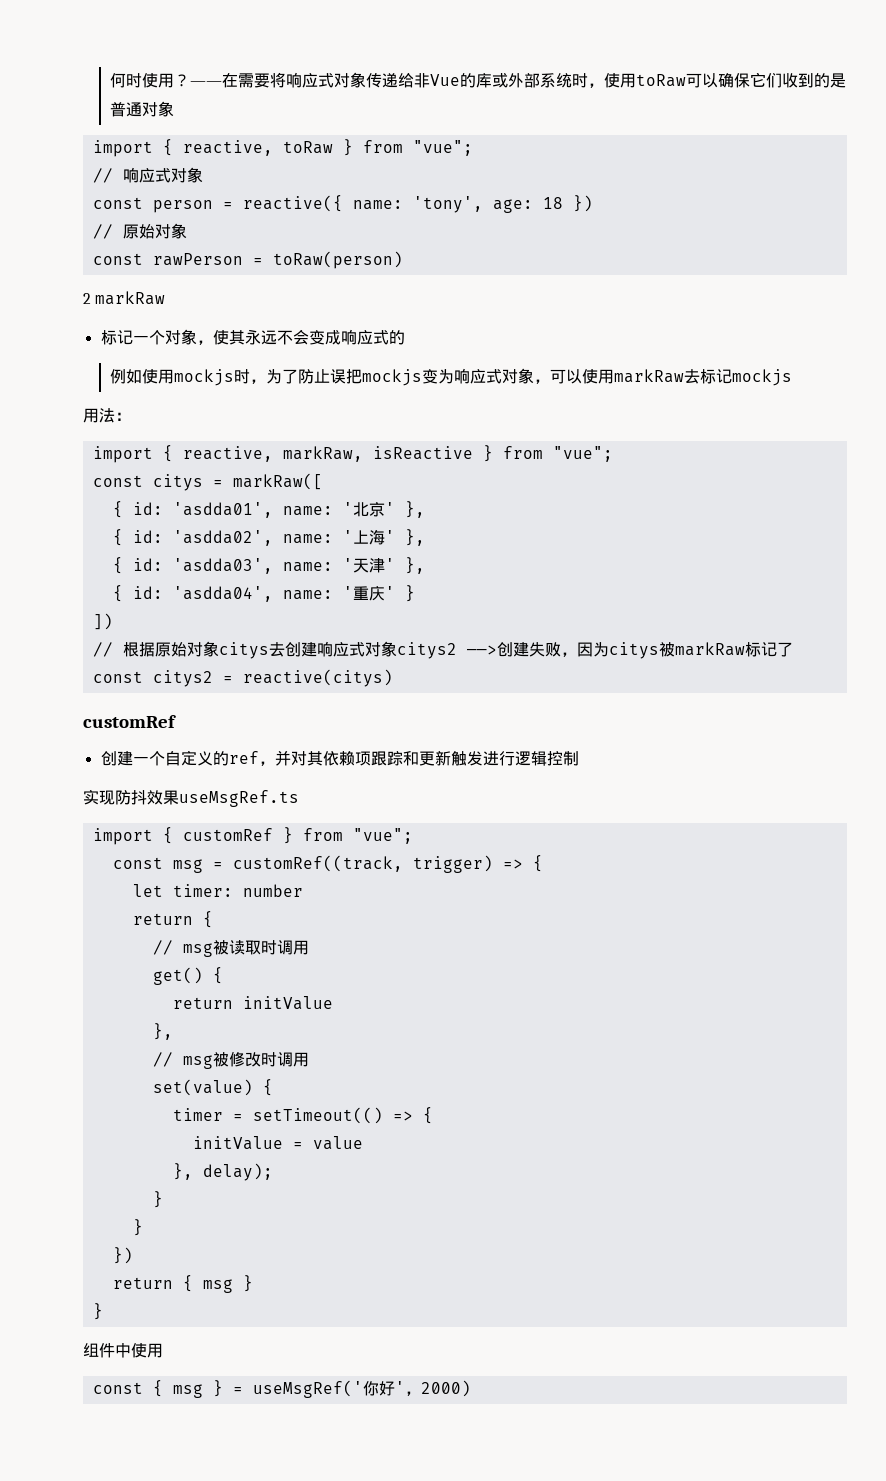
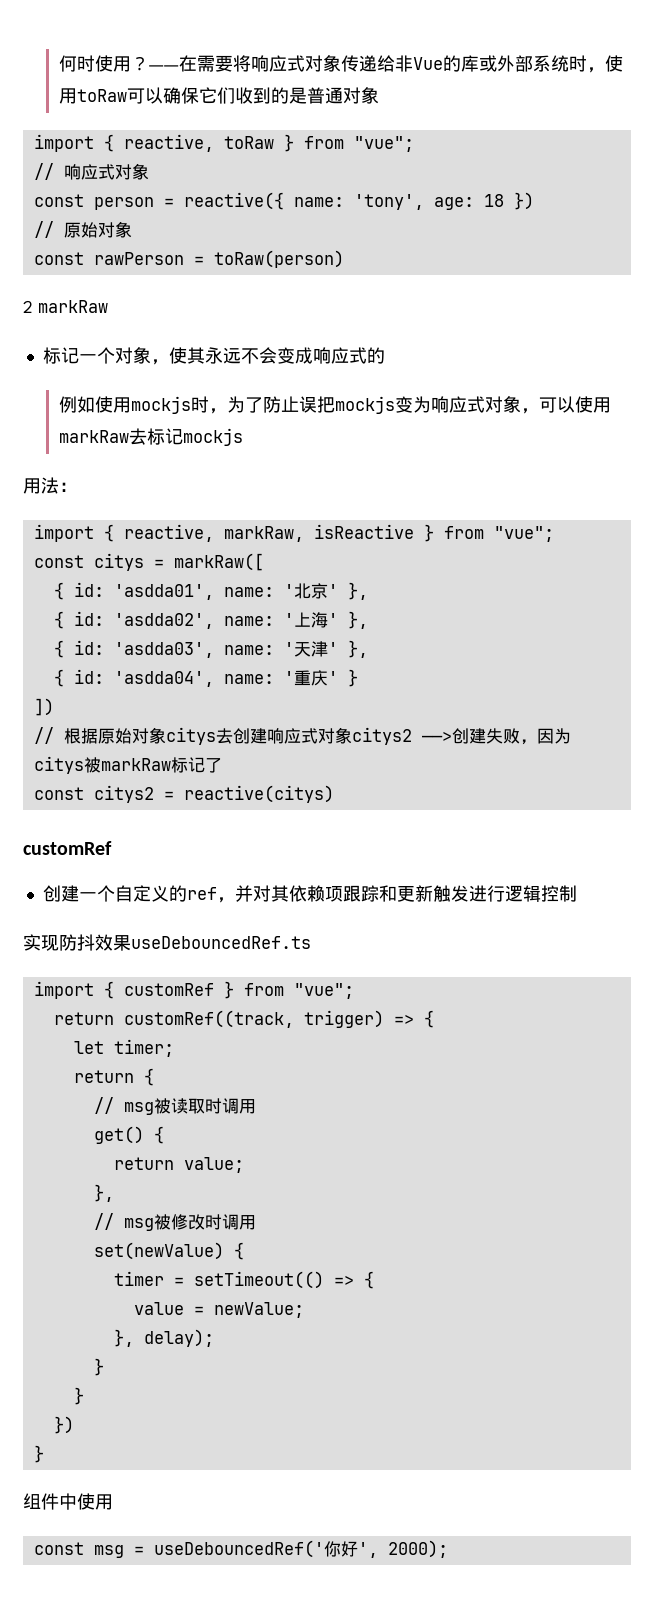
- 实现防抖效果useMsgRef.ts
+ 实现防抖效果useDebouncedRef.ts
- const msg = customRef((track, trigger) => {
+ return customRef((track, trigger) => {
- let timer: number
+ let timer;
- return initValue
+ return value;
- set(value) {
+ set(newValue) {
- initValue = value
+ value = newValue;
- return { msg }
- const { msg } = useMsgRef('你好'，2000)
+ const msg = useDebouncedRef('你好', 2000);

